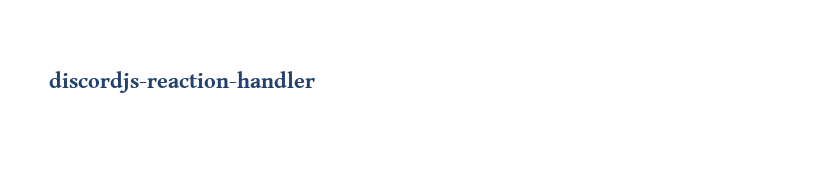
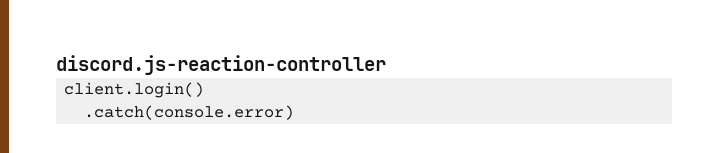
- discordjs-reaction-handler
+ discord.js-reaction-controller
+ client.login()
+ .catch(console.error)

